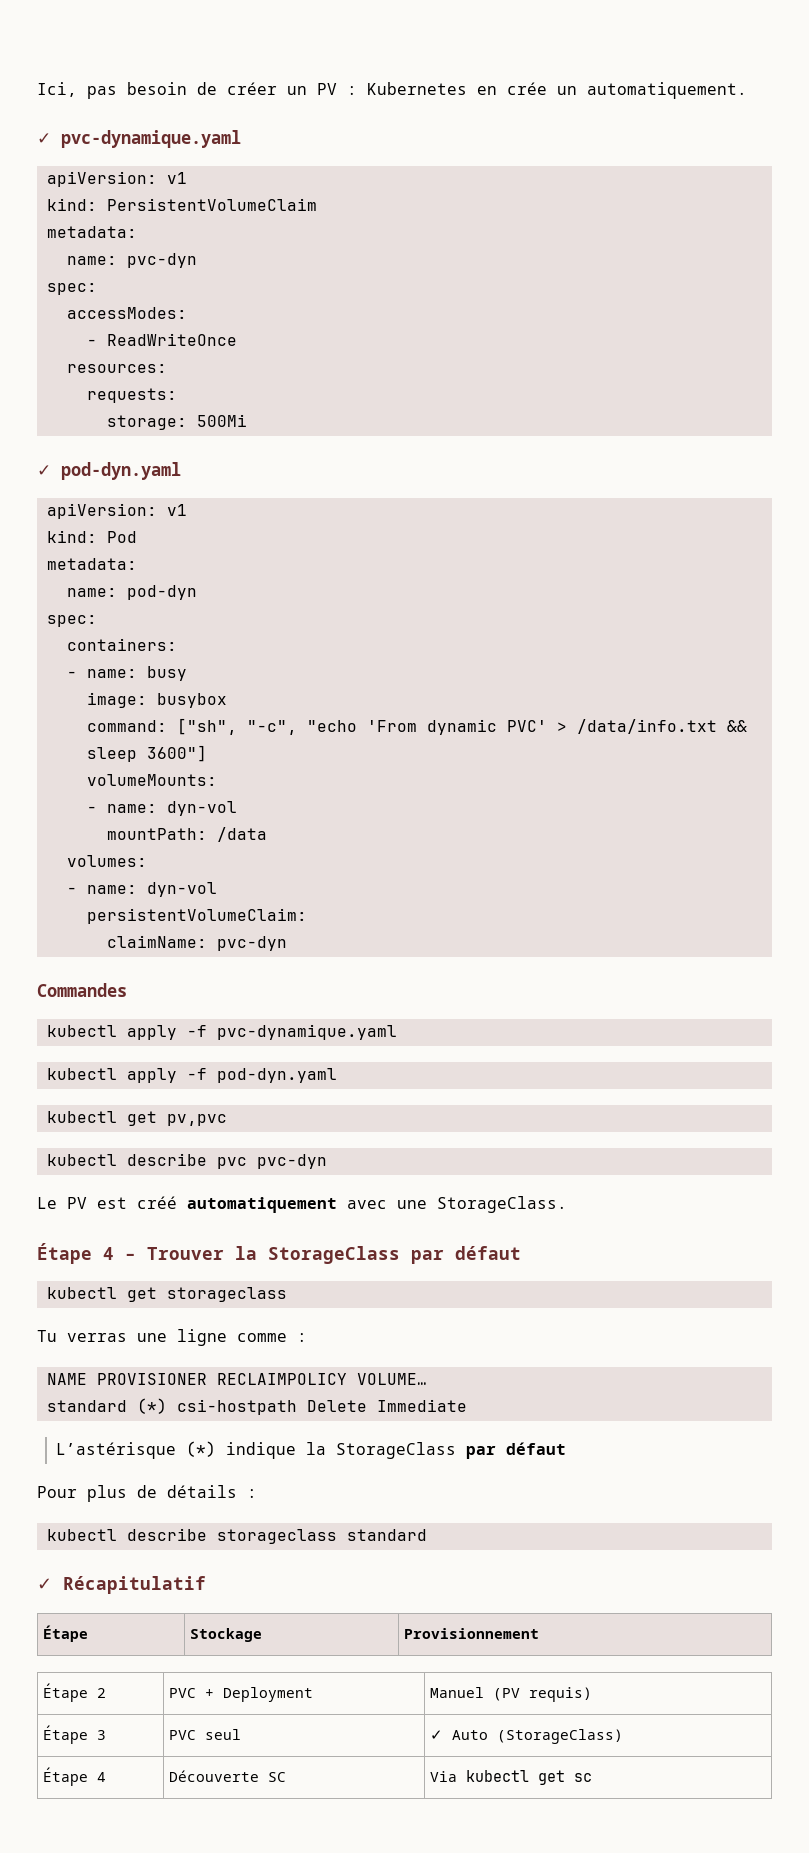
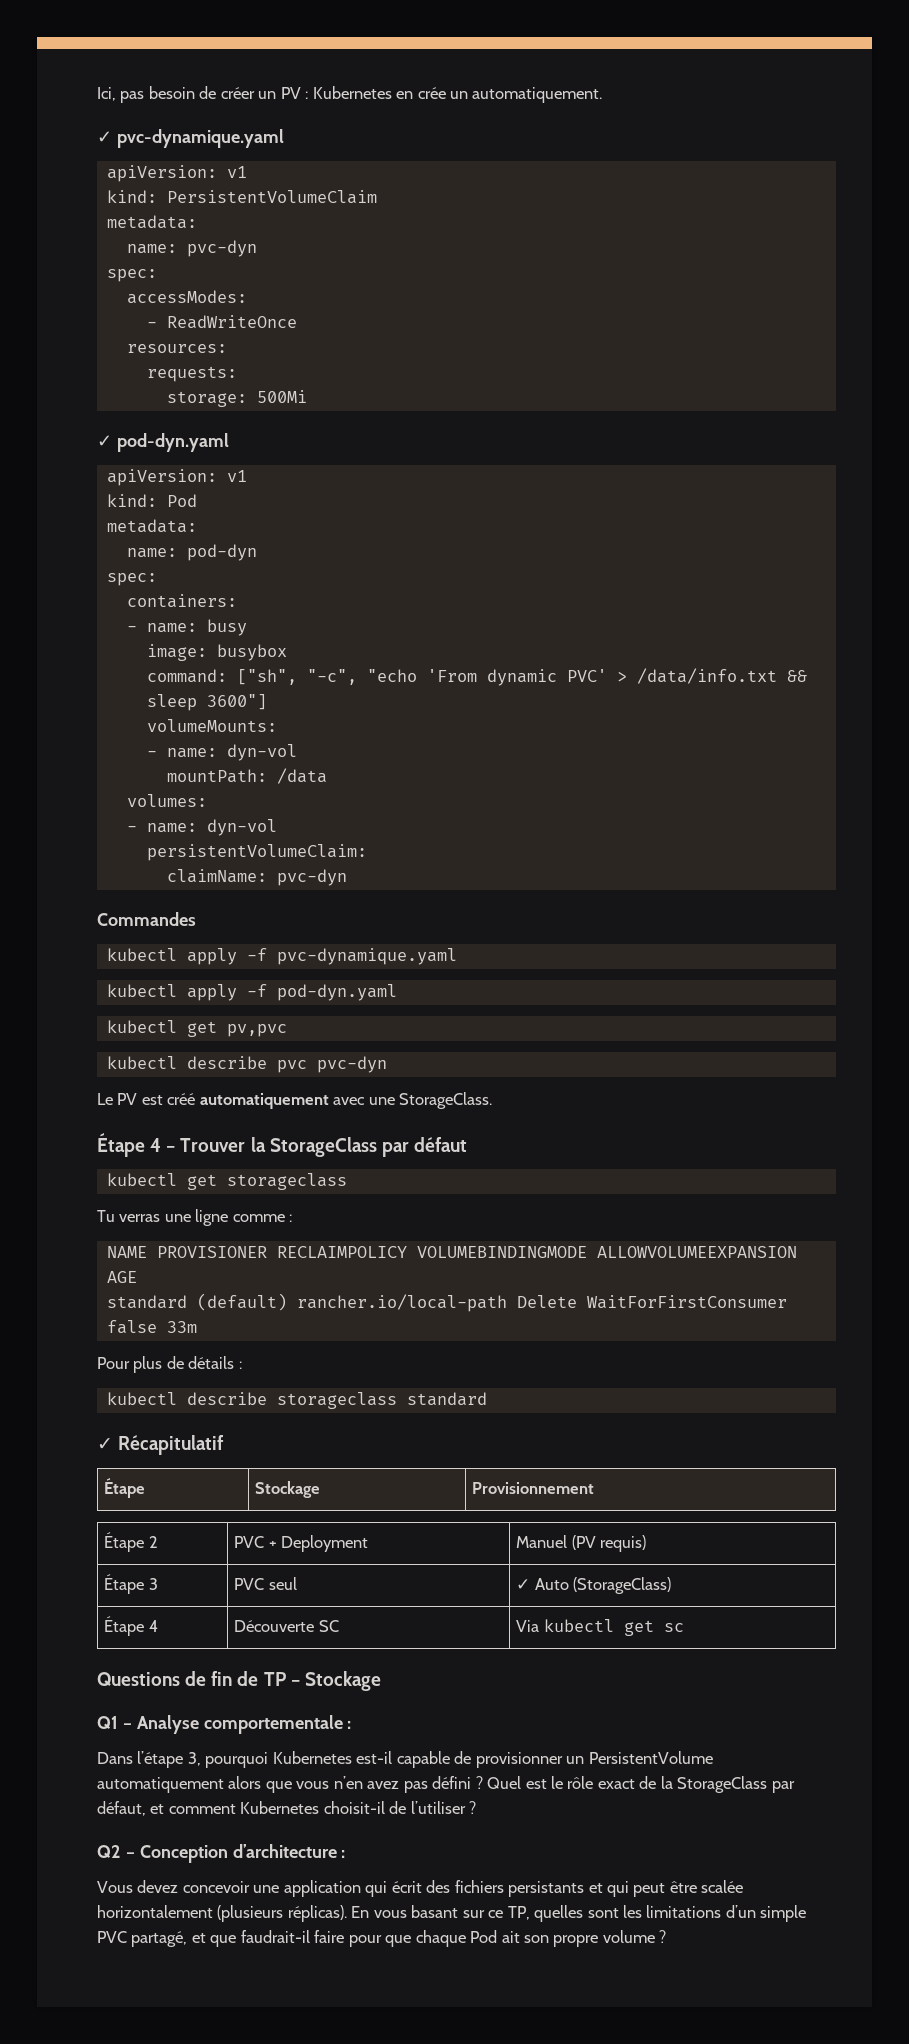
- NAME PROVISIONER RECLAIMPOLICY VOLUME…
- standard (*) csi-hostpath Delete Immediate
- L’astérisque (*) indique la StorageClass par défaut
+ NAME PROVISIONER RECLAIMPOLICY VOLUMEBINDINGMODE ALLOWVOLUMEEXPANSION AGE
+ standard (default) rancher.io/local-path Delete WaitForFirstConsumer false 33m
+ Questions de fin de TP – Stockage
+ Q1 – Analyse comportementale :
+ Dans l’étape 3, pourquoi Kubernetes est-il capable de provisionner un PersistentVolume automatiquement alors que vous n’en avez pas défini ? Quel est le rôle exact de la StorageClass par défaut, et comment Kubernetes choisit-il de l’utiliser ?
+ Q2 – Conception d’architecture :
+ Vous devez concevoir une application qui écrit des fichiers persistants et qui peut être scalée horizontalement (plusieurs réplicas). En vous basant sur ce TP, quelles sont les limitations d’un simple PVC partagé, et que faudrait-il faire pour que chaque Pod ait son propre volume ?

